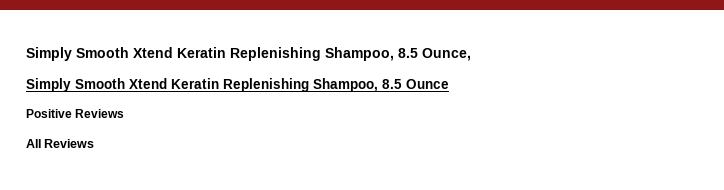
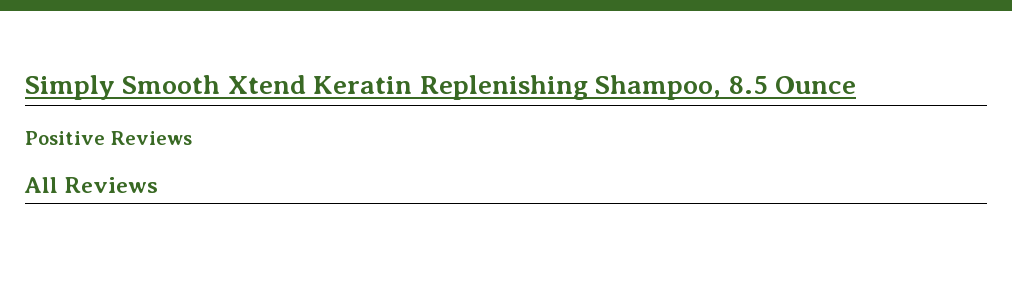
- Simply Smooth Xtend Keratin Replenishing Shampoo, 8.5 Ounce,

